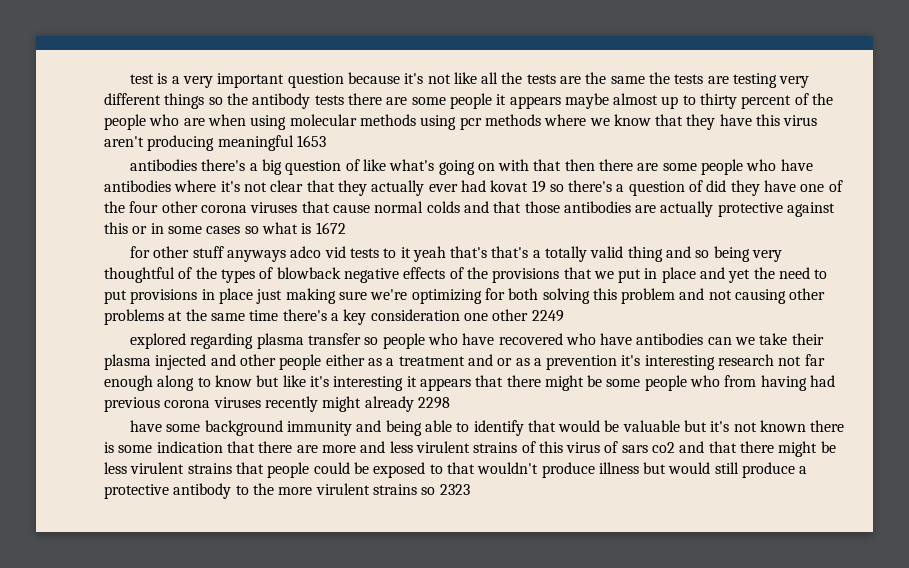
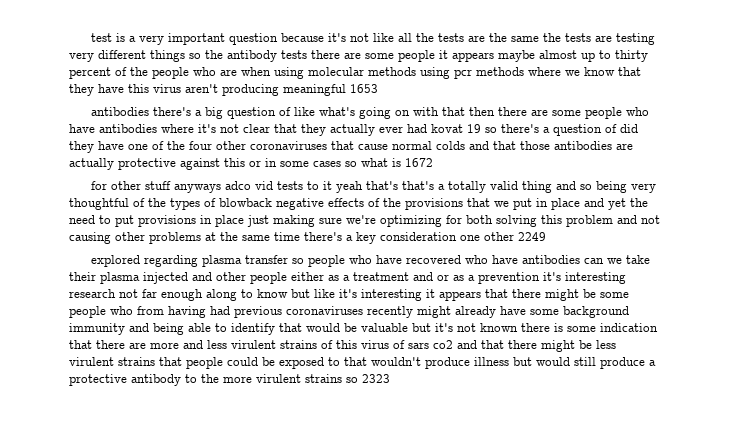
- antibodies there's a big question of like what's going on with that then there are some people who have antibodies where it's not clear that they actually ever had kovat 19 so there's a question of did they have one of the four other corona viruses that cause normal colds and that those antibodies are actually protective against this or in some cases so what is 1672
+ antibodies there's a big question of like what's going on with that then there are some people who have antibodies where it's not clear that they actually ever had kovat 19 so there's a question of did they have one of the four other coronaviruses that cause normal colds and that those antibodies are actually protective against this or in some cases so what is 1672
- explored regarding plasma transfer so people who have recovered who have antibodies can we take their plasma injected and other people either as a treatment and or as a prevention it's interesting research not far enough along to know but like it's interesting it appears that there might be some people who from having had previous corona viruses recently might already 2298
- have some background immunity and being able to identify that would be valuable but it's not known there is some indication that there are more and less virulent strains of this virus of sars co2 and that there might be less virulent strains that people could be exposed to that wouldn't produce illness but would still produce a protective antibody to the more virulent strains so 2323
+ explored regarding plasma transfer so people who have recovered who have antibodies can we take their plasma injected and other people either as a treatment and or as a prevention it's interesting research not far enough along to know but like it's interesting it appears that there might be some people who from having had previous coronaviruses recently might already have some background immunity and being able to identify that would be valuable but it's not known there is some indication that there are more and less virulent strains of this virus of sars co2 and that there might be less virulent strains that people could be exposed to that wouldn't produce illness but would still produce a protective antibody to the more virulent strains so 2323

